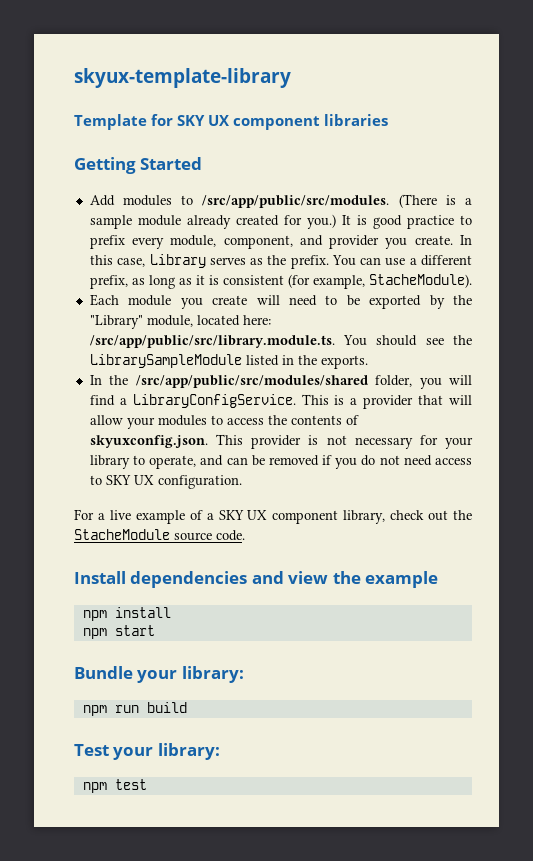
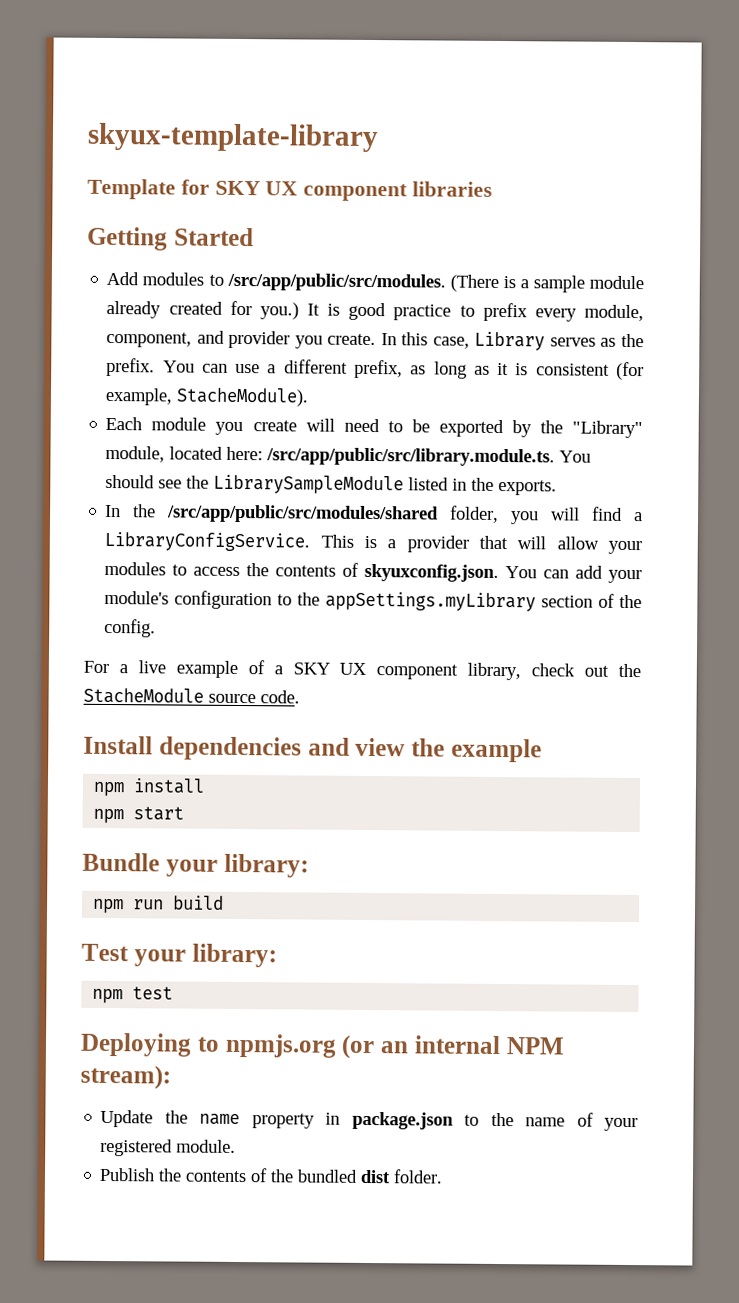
- This is a provider that will allow your modules to access the contents of skyuxconfig.json. This provider is not necessary for your library to operate, and can be removed if you do not need access to SKY UX configuration.
+ This is a provider that will allow your modules to access the contents of skyuxconfig.json. You can add your module's configuration to the appSettings.myLibrary section of the config.
+ Deploying to npmjs.org (or an internal NPM stream):
+ Update the name property in package.json to the name of your registered module.
+ Publish the contents of the bundled dist folder.

